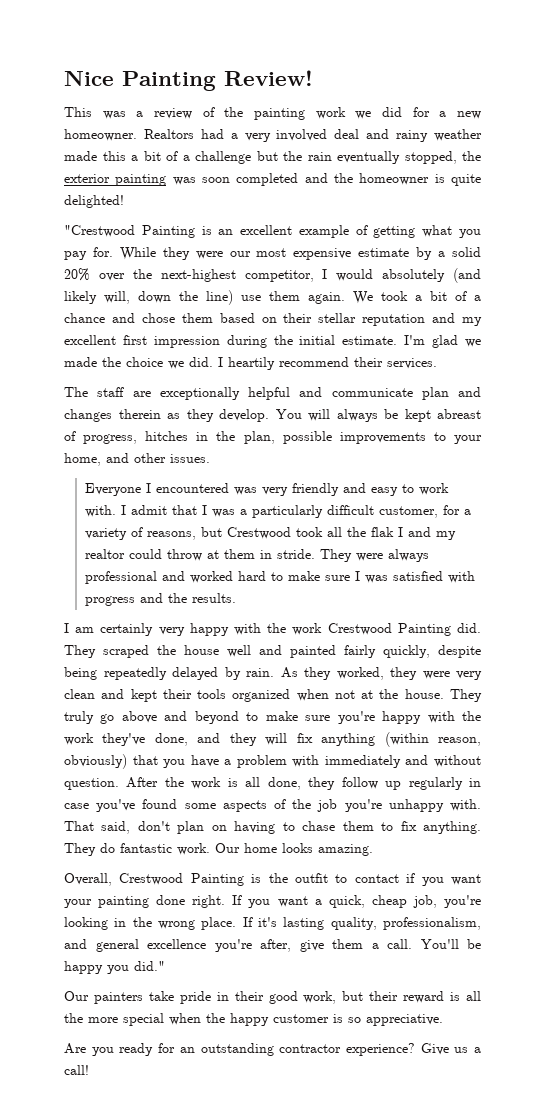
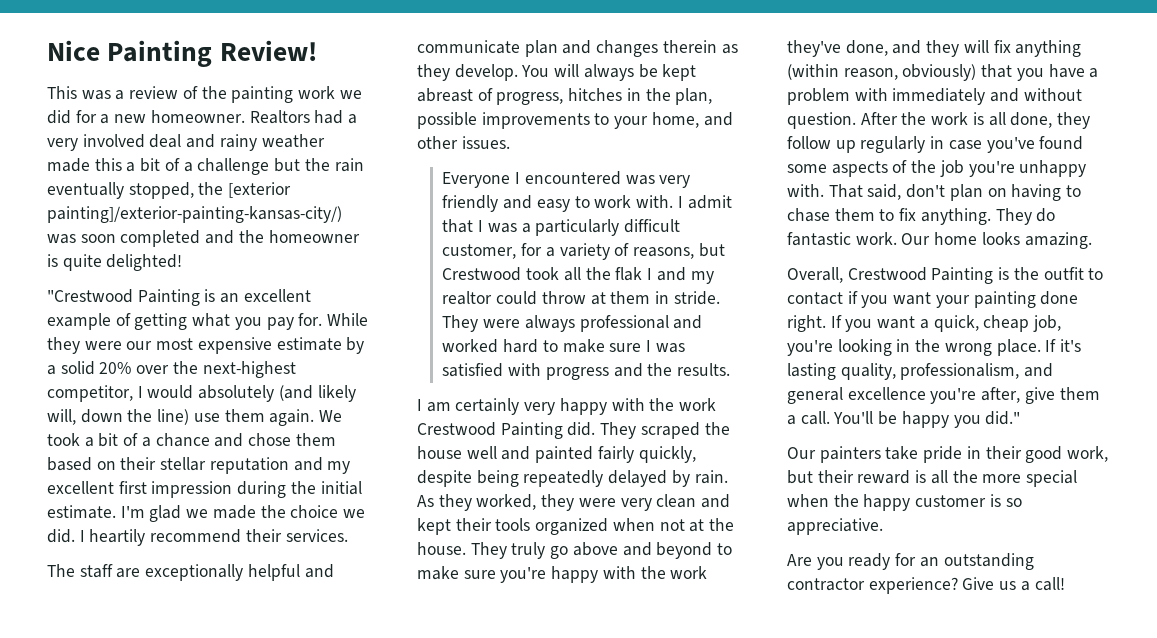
- Realtors had a very involved deal and rainy weather made this a bit of a challenge but the rain eventually stopped, the exterior painting was soon completed and the homeowner is quite delighted!
+ Realtors had a very involved deal and rainy weather made this a bit of a challenge but the rain eventually stopped, the [exterior painting]/exterior-painting-kansas-city/) was soon completed and the homeowner is quite delighted!

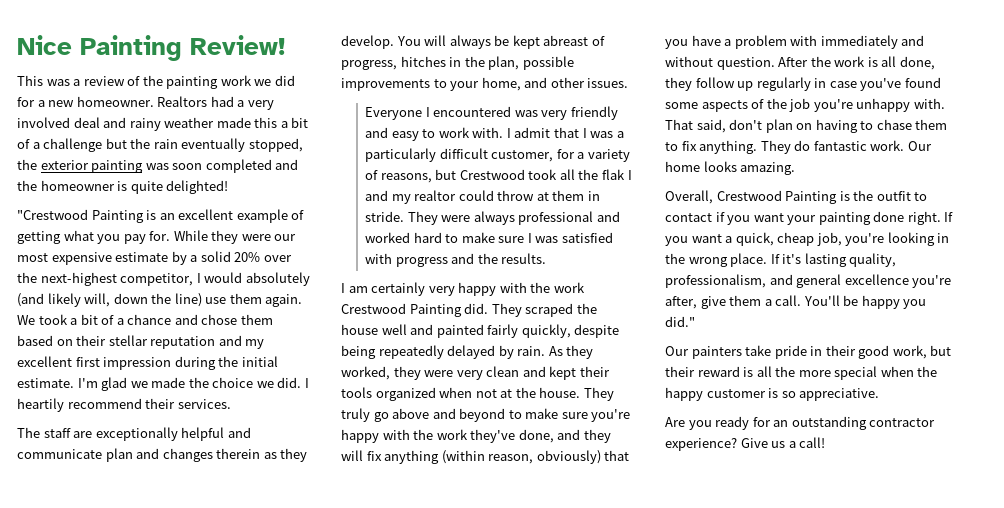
- Realtors had a very involved deal and rainy weather made this a bit of a challenge but the rain eventually stopped, the [exterior painting]/exterior-painting-kansas-city/) was soon completed and the homeowner is quite delighted!
+ Realtors had a very involved deal and rainy weather made this a bit of a challenge but the rain eventually stopped, the exterior painting was soon completed and the homeowner is quite delighted!

